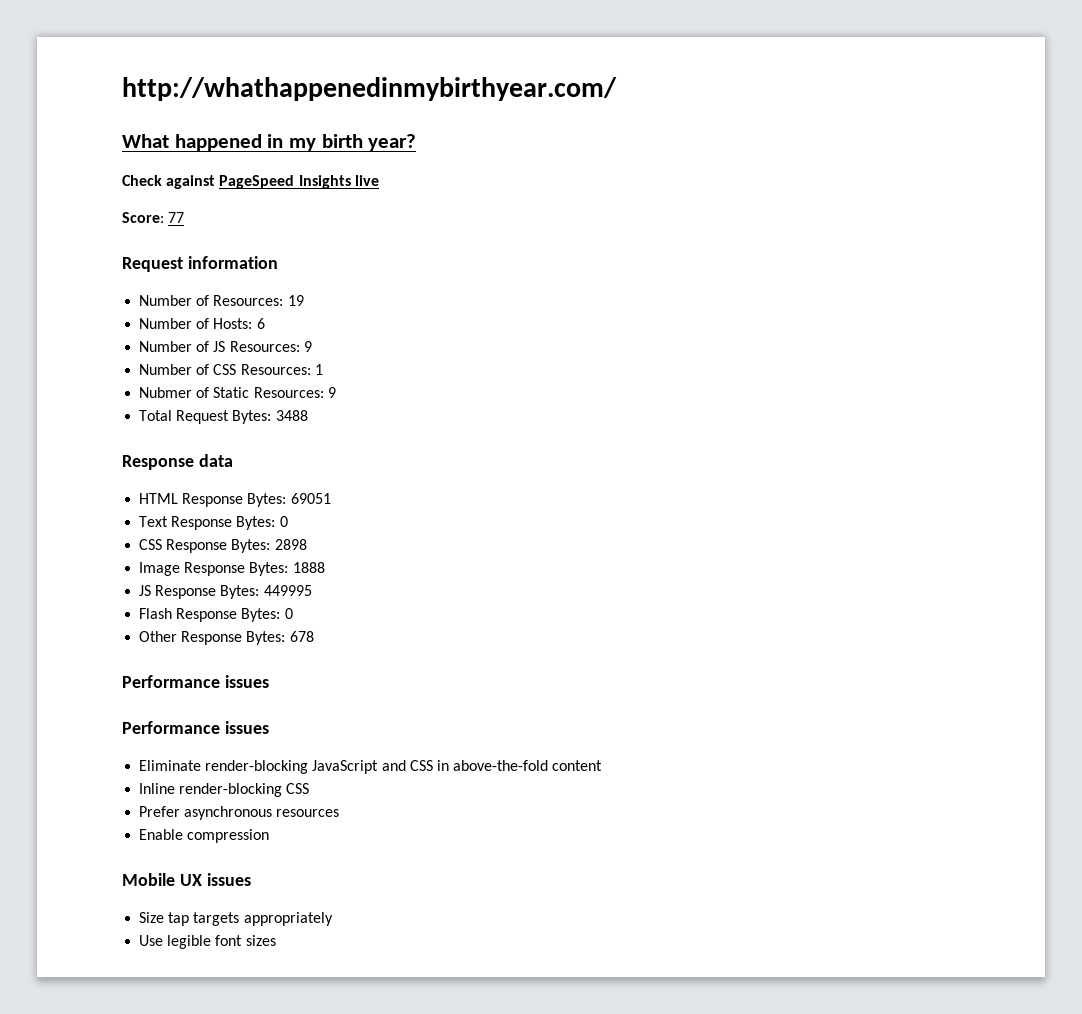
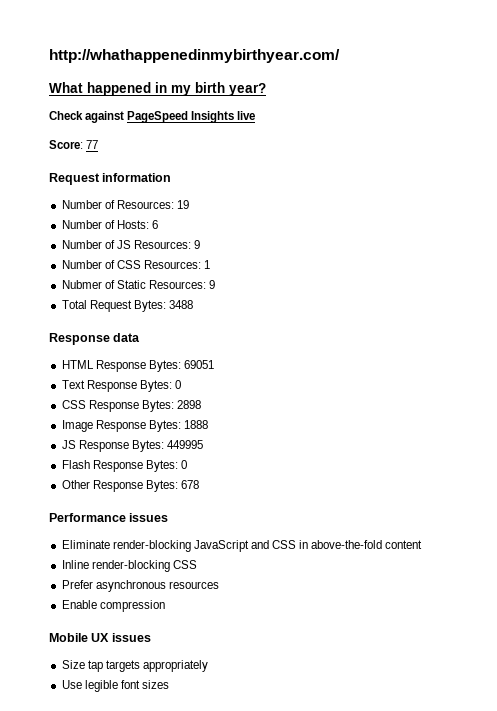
  Other Response Bytes: 678
- Performance issues

